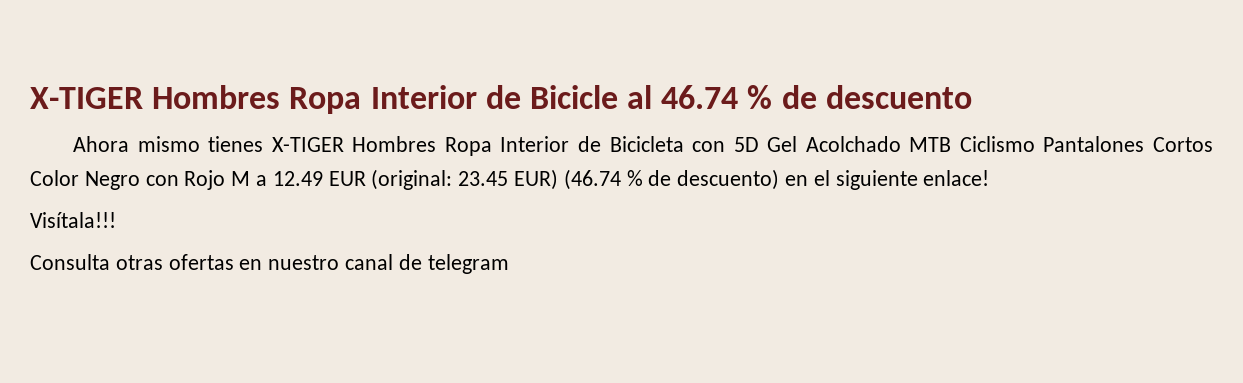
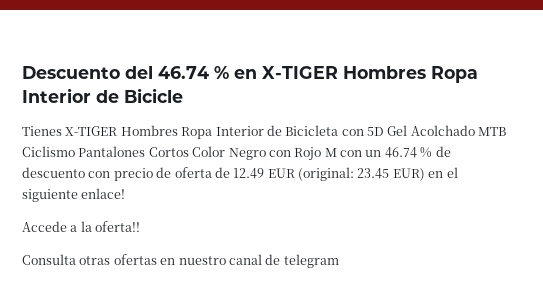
- X-TIGER Hombres Ropa Interior de Bicicle al 46.74 % de descuento
- Ahora mismo tienes X-TIGER Hombres Ropa Interior de Bicicleta con 5D Gel Acolchado MTB Ciclismo Pantalones Cortos Color Negro con Rojo M a 12.49 EUR (original: 23.45 EUR) (46.74 % de descuento) en el siguiente enlace!
+ Descuento del 46.74 % en X-TIGER Hombres Ropa Interior de Bicicle
+ Tienes X-TIGER Hombres Ropa Interior de Bicicleta con 5D Gel Acolchado MTB Ciclismo Pantalones Cortos Color Negro con Rojo M con un 46.74 % de descuento con precio de oferta de 12.49 EUR (original: 23.45 EUR) en el siguiente enlace!
- Visítala!!!
+ Accede a la oferta!!

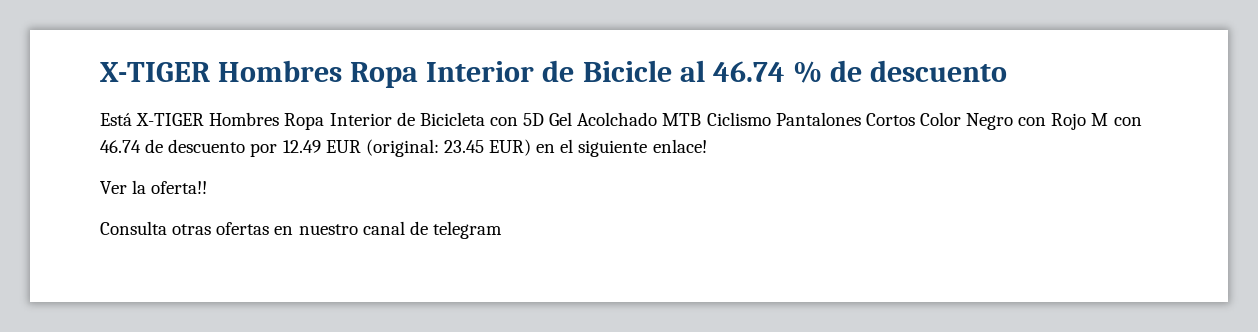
- Descuento del 46.74 % en X-TIGER Hombres Ropa Interior de Bicicle
- Tienes X-TIGER Hombres Ropa Interior de Bicicleta con 5D Gel Acolchado MTB Ciclismo Pantalones Cortos Color Negro con Rojo M con un 46.74 % de descuento con precio de oferta de 12.49 EUR (original: 23.45 EUR) en el siguiente enlace!
+ X-TIGER Hombres Ropa Interior de Bicicle al 46.74 % de descuento
+ Está X-TIGER Hombres Ropa Interior de Bicicleta con 5D Gel Acolchado MTB Ciclismo Pantalones Cortos Color Negro con Rojo M con 46.74 de descuento por 12.49 EUR (original: 23.45 EUR) en el siguiente enlace!
- Accede a la oferta!!
+ Ver la oferta!!

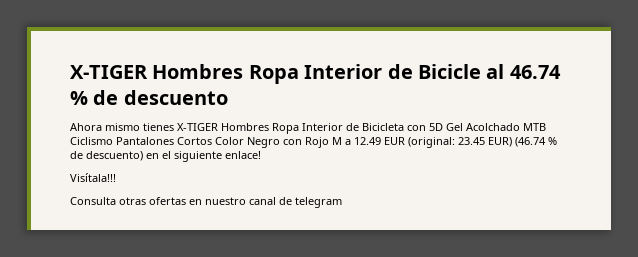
- Está X-TIGER Hombres Ropa Interior de Bicicleta con 5D Gel Acolchado MTB Ciclismo Pantalones Cortos Color Negro con Rojo M con 46.74 de descuento por 12.49 EUR (original: 23.45 EUR) en el siguiente enlace!
+ Ahora mismo tienes X-TIGER Hombres Ropa Interior de Bicicleta con 5D Gel Acolchado MTB Ciclismo Pantalones Cortos Color Negro con Rojo M a 12.49 EUR (original: 23.45 EUR) (46.74 % de descuento) en el siguiente enlace!
- Ver la oferta!!
+ Visítala!!!

